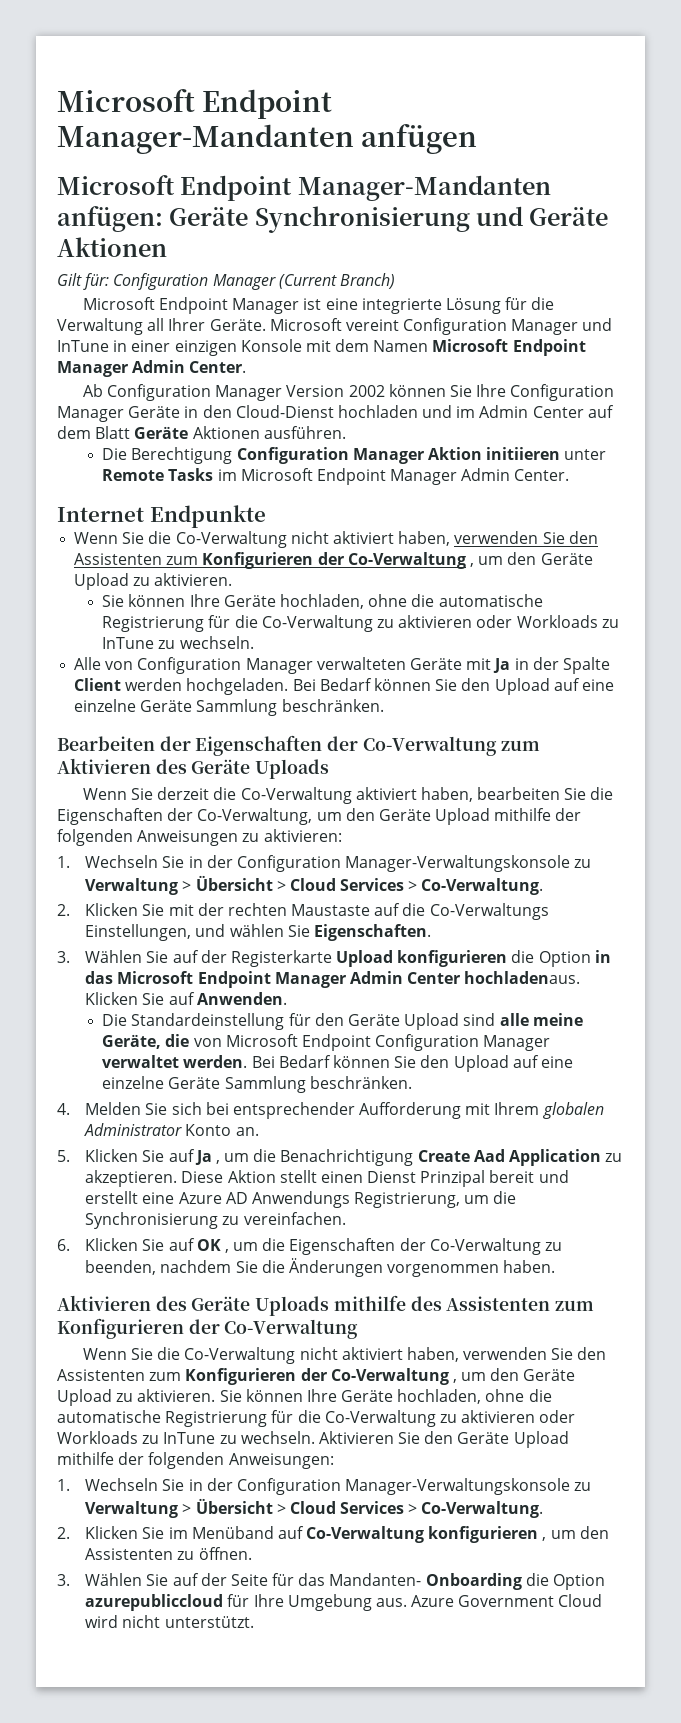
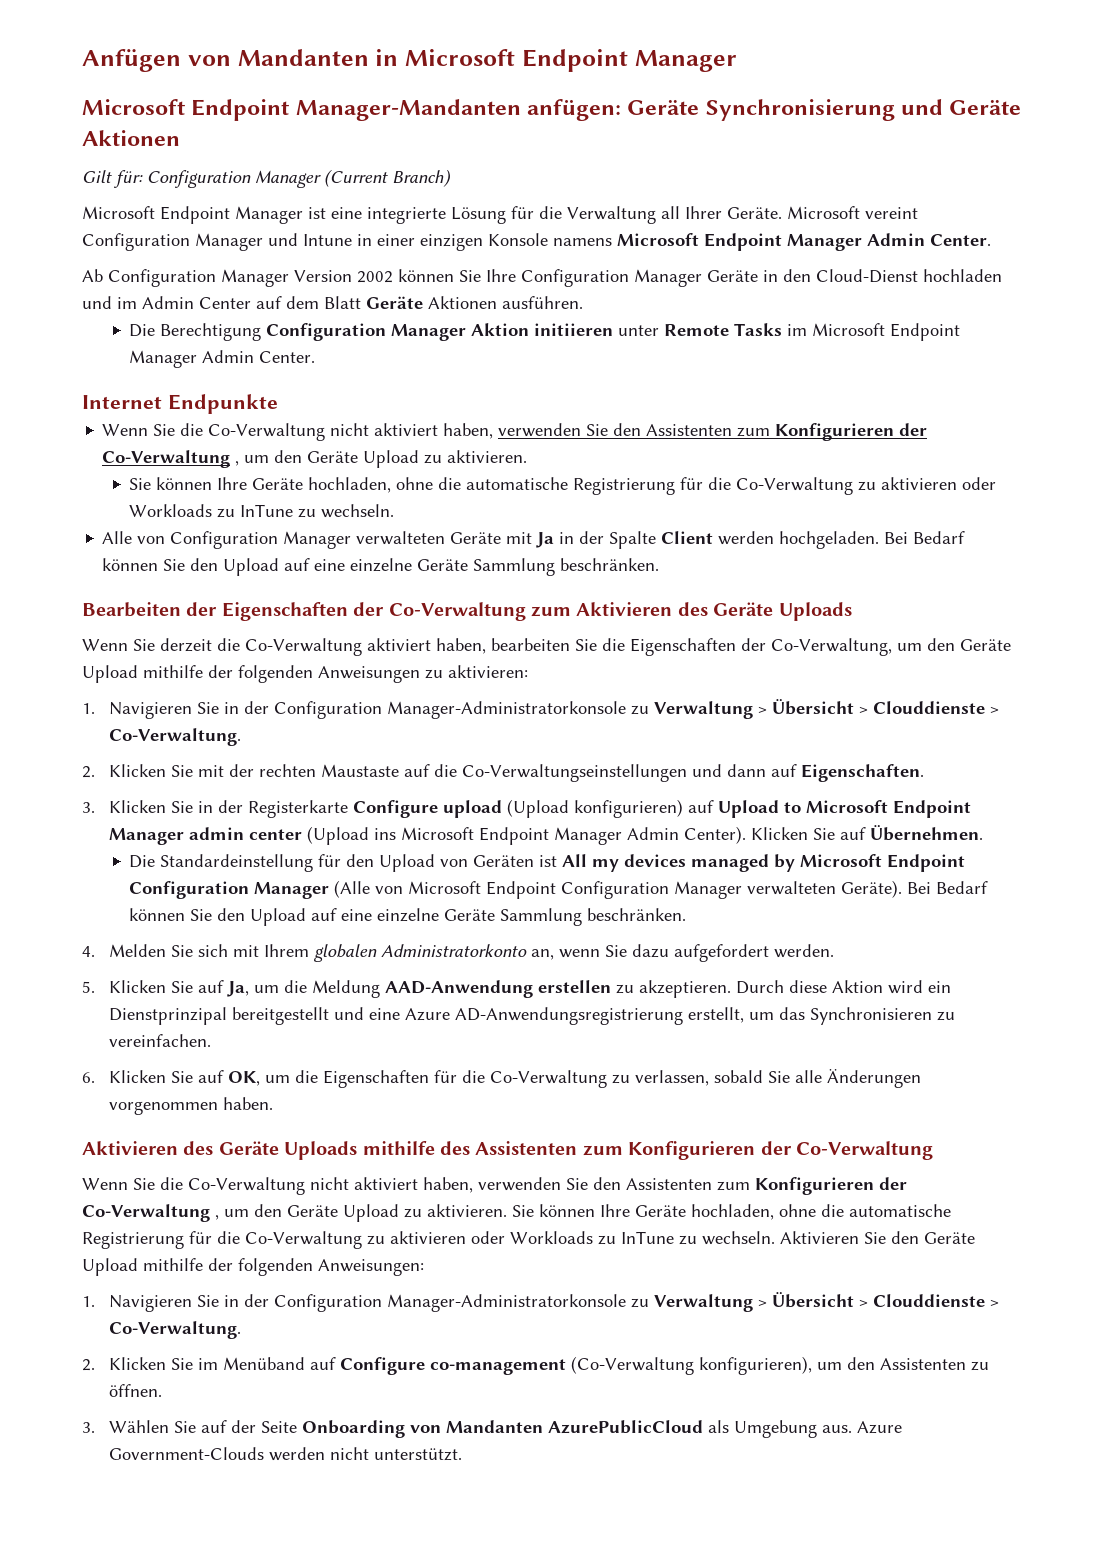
- Microsoft Endpoint Manager-Mandanten anfügen
+ Anfügen von Mandanten in Microsoft Endpoint Manager
- Microsoft vereint Configuration Manager und InTune in einer einzigen Konsole mit dem Namen Microsoft Endpoint Manager Admin Center.
+ Microsoft vereint Configuration Manager und Intune in einer einzigen Konsole namens Microsoft Endpoint Manager Admin Center.
  Wenn Sie derzeit die Co-Verwaltung aktiviert haben, bearbeiten Sie die Eigenschaften der Co-Verwaltung, um den Geräte Upload mithilfe der folgenden Anweisungen zu aktivieren:
- 1. Wechseln Sie in der Configuration Manager-Verwaltungskonsole zu Verwaltung > Übersicht > Cloud Services > Co-Verwaltung.
+ 1. Navigieren Sie in der Configuration Manager-Administratorkonsole zu Verwaltung > Übersicht > Clouddienste > Co-Verwaltung.
- 2. Klicken Sie mit der rechten Maustaste auf die Co-Verwaltungs Einstellungen, und wählen Sie Eigenschaften.
- 3. Wählen Sie auf der Registerkarte Upload konfigurieren die Option in das Microsoft Endpoint Manager Admin Center hochladenaus. Klicken Sie auf Anwenden.
+ 2. Klicken Sie mit der rechten Maustaste auf die Co-Verwaltungseinstellungen und dann auf Eigenschaften.
+ 3. Klicken Sie in der Registerkarte Configure upload (Upload konfigurieren) auf Upload to Microsoft Endpoint Manager admin center (Upload ins Microsoft Endpoint Manager Admin Center). Klicken Sie auf Übernehmen.
- Die Standardeinstellung für den Geräte Upload sind alle meine Geräte, die von Microsoft Endpoint Configuration Manager verwaltet werden.
+ Die Standardeinstellung für den Upload von Geräten ist All my devices managed by Microsoft Endpoint Configuration Manager (Alle von Microsoft Endpoint Configuration Manager verwalteten Geräte).
- 4. Melden Sie sich bei entsprechender Aufforderung mit Ihrem globalen Administrator Konto an.
- 5. Klicken Sie auf Ja , um die Benachrichtigung Create Aad Application zu akzeptieren. Diese Aktion stellt einen Dienst Prinzipal bereit und erstellt eine Azure AD Anwendungs Registrierung, um die Synchronisierung zu vereinfachen.
+ 4. Melden Sie sich mit Ihrem globalen Administratorkonto an, wenn Sie dazu aufgefordert werden.
+ 5. Klicken Sie auf Ja, um die Meldung AAD-Anwendung erstellen zu akzeptieren. Durch diese Aktion wird ein Dienstprinzipal bereitgestellt und eine Azure AD-Anwendungsregistrierung erstellt, um das Synchronisieren zu vereinfachen.
- 6. Klicken Sie auf OK , um die Eigenschaften der Co-Verwaltung zu beenden, nachdem Sie die Änderungen vorgenommen haben.
+ 6. Klicken Sie auf OK, um die Eigenschaften für die Co-Verwaltung zu verlassen, sobald Sie alle Änderungen vorgenommen haben.
  Aktivieren Sie den Geräte Upload mithilfe der folgenden Anweisungen:
- 1. Wechseln Sie in der Configuration Manager-Verwaltungskonsole zu Verwaltung > Übersicht > Cloud Services > Co-Verwaltung.
+ 1. Navigieren Sie in der Configuration Manager-Administratorkonsole zu Verwaltung > Übersicht > Clouddienste > Co-Verwaltung.
- 2. Klicken Sie im Menüband auf Co-Verwaltung konfigurieren , um den Assistenten zu öffnen.
+ 2. Klicken Sie im Menüband auf Configure co-management (Co-Verwaltung konfigurieren), um den Assistenten zu öffnen.
- 3. Wählen Sie auf der Seite für das Mandanten- Onboarding die Option azurepubliccloud für Ihre Umgebung aus. Azure Government Cloud wird nicht unterstützt.
+ 3. Wählen Sie auf der Seite Onboarding von Mandanten AzurePublicCloud als Umgebung aus. Azure Government-Clouds werden nicht unterstützt.

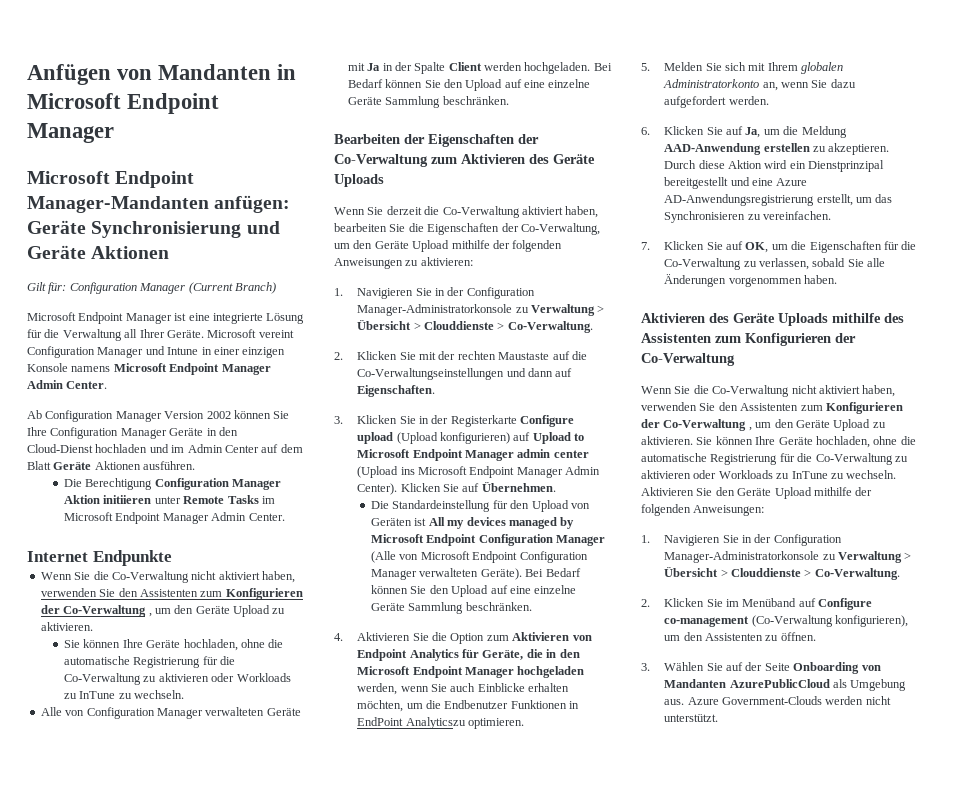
- 4. Melden Sie sich mit Ihrem globalen Administratorkonto an, wenn Sie dazu aufgefordert werden.
+ 4. Aktivieren Sie die Option zum Aktivieren von Endpoint Analytics für Geräte, die in den Microsoft Endpoint Manager hochgeladen werden, wenn Sie auch Einblicke erhalten möchten, um die Endbenutzer Funktionen in EndPoint Analyticszu optimieren.
+ 5. Melden Sie sich mit Ihrem globalen Administratorkonto an, wenn Sie dazu aufgefordert werden.
- 5. Klicken Sie auf Ja, um die Meldung AAD-Anwendung erstellen zu akzeptieren.
+ 6. Klicken Sie auf Ja, um die Meldung AAD-Anwendung erstellen zu akzeptieren.
- 6. Klicken Sie auf OK, um die Eigenschaften für die Co-Verwaltung zu verlassen, sobald Sie alle Änderungen vorgenommen haben.
+ 7. Klicken Sie auf OK, um die Eigenschaften für die Co-Verwaltung zu verlassen, sobald Sie alle Änderungen vorgenommen haben.

